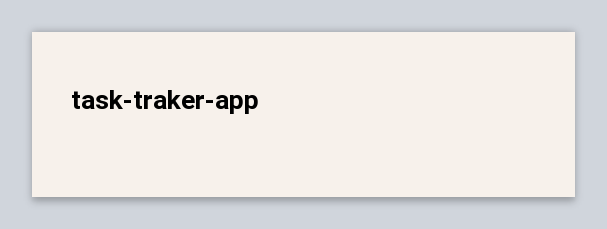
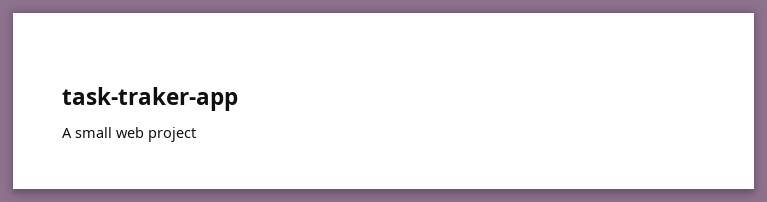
+ A small web project

